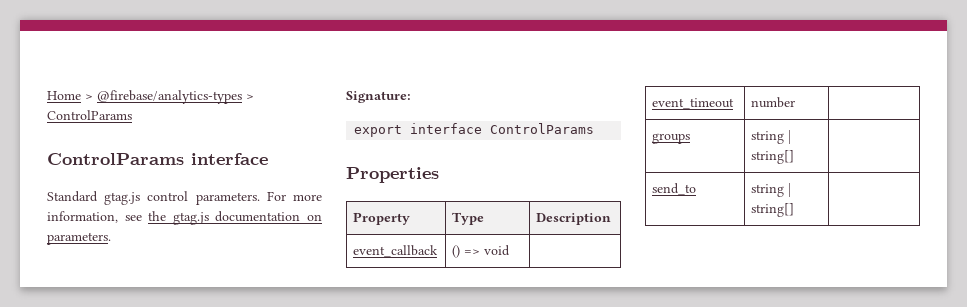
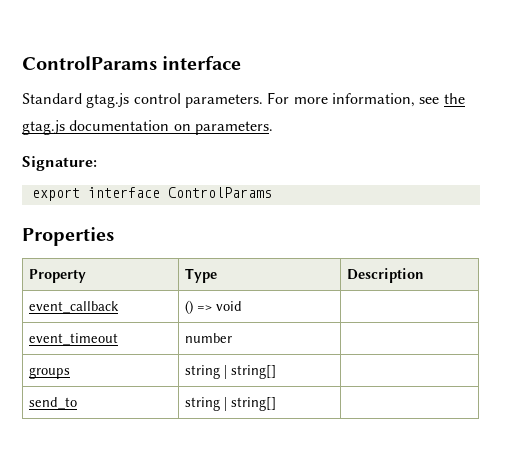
- Home > @firebase/analytics-types > ControlParams

